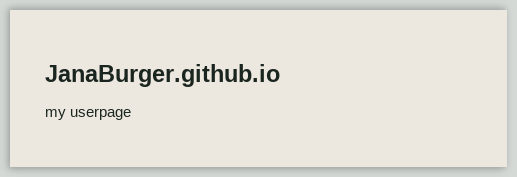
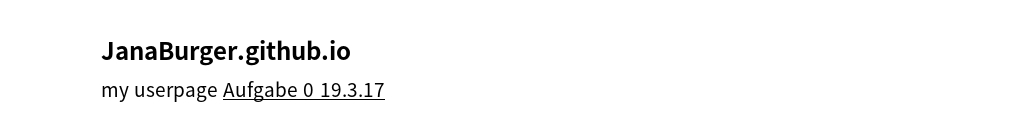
- my userpage
+ my userpage Aufgabe 0 19.3.17

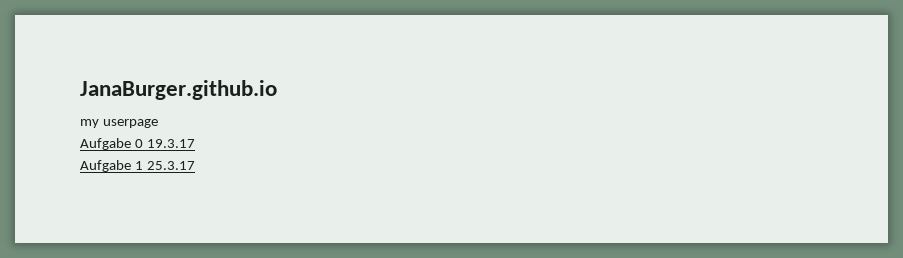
- my userpage Aufgabe 0 19.3.17
+ my userpage
+ Aufgabe 0 19.3.17
+ Aufgabe 1 25.3.17

